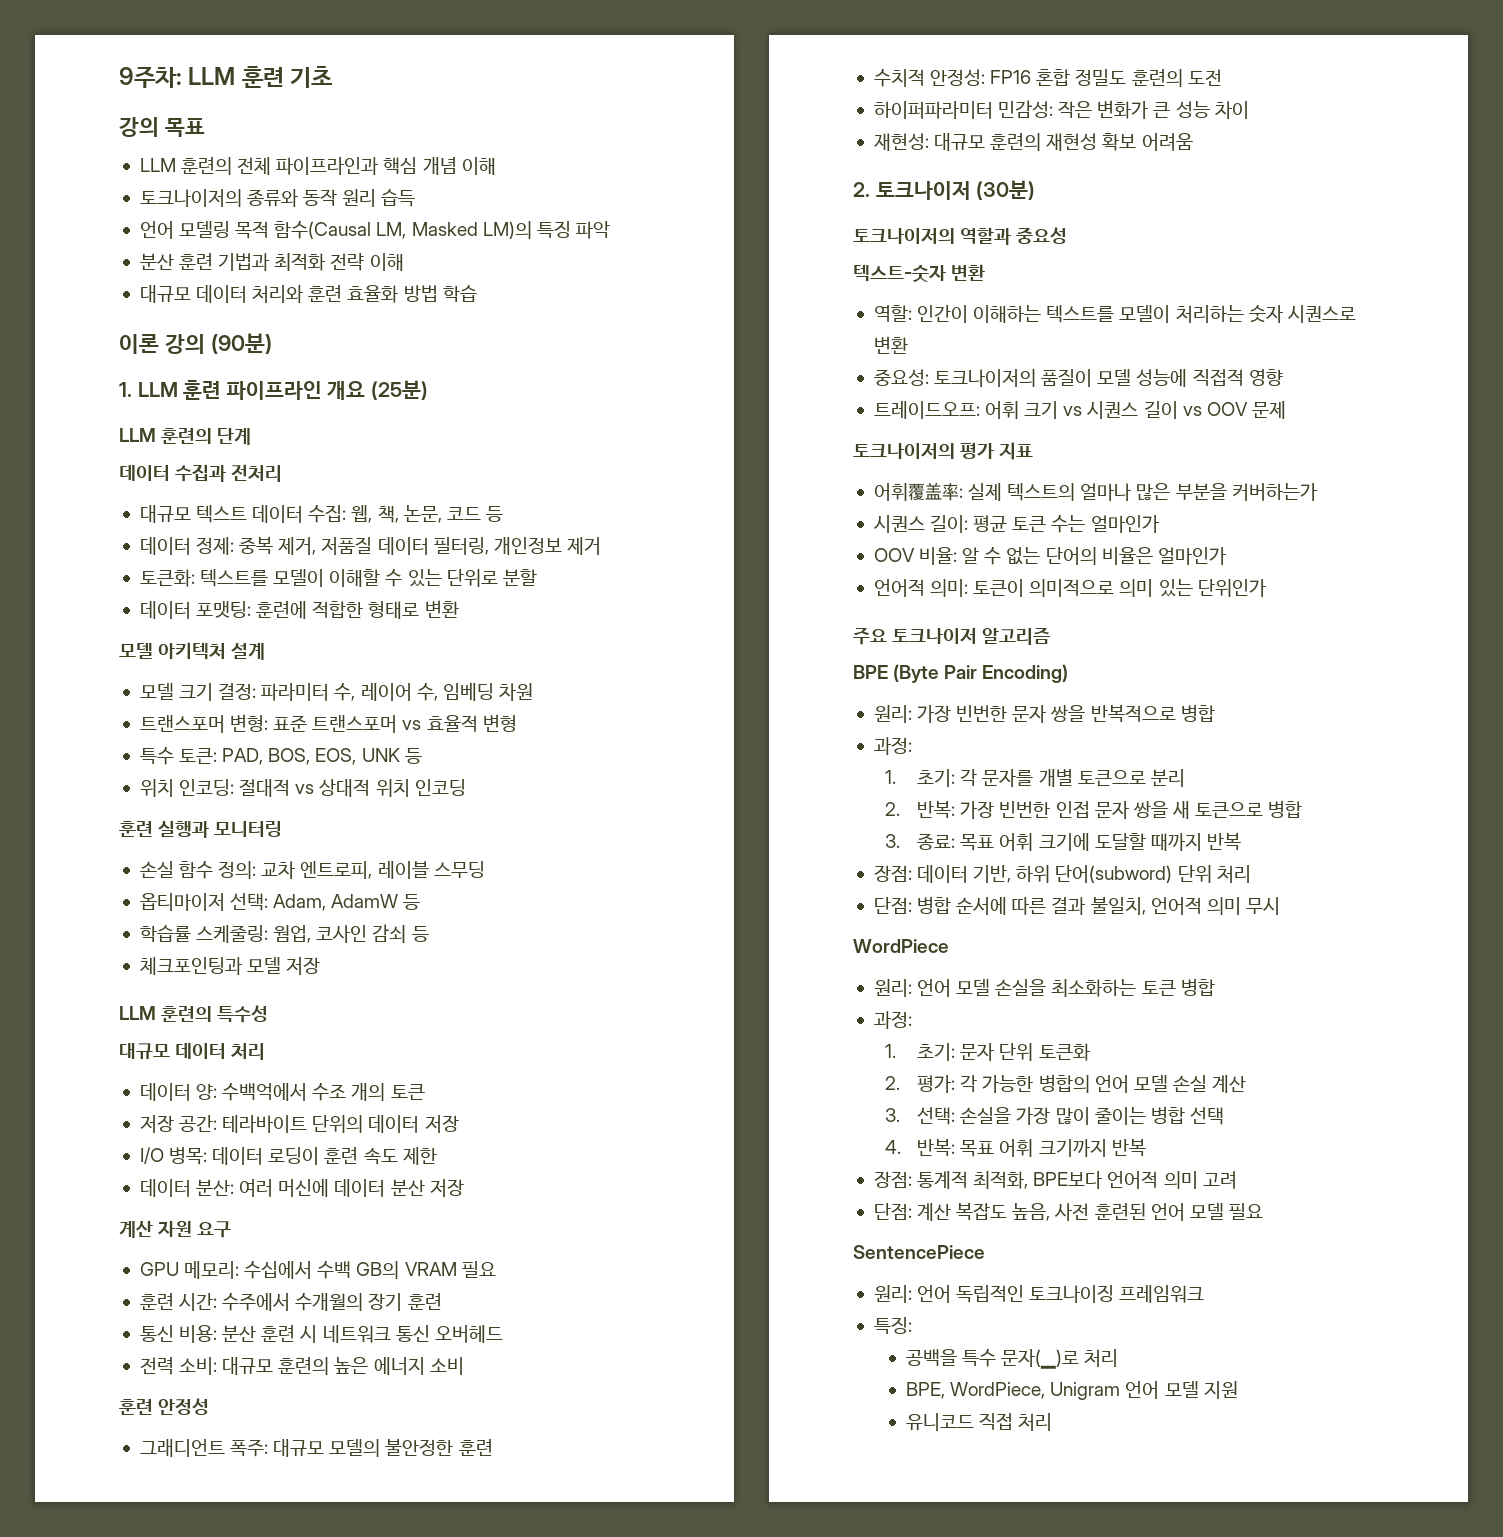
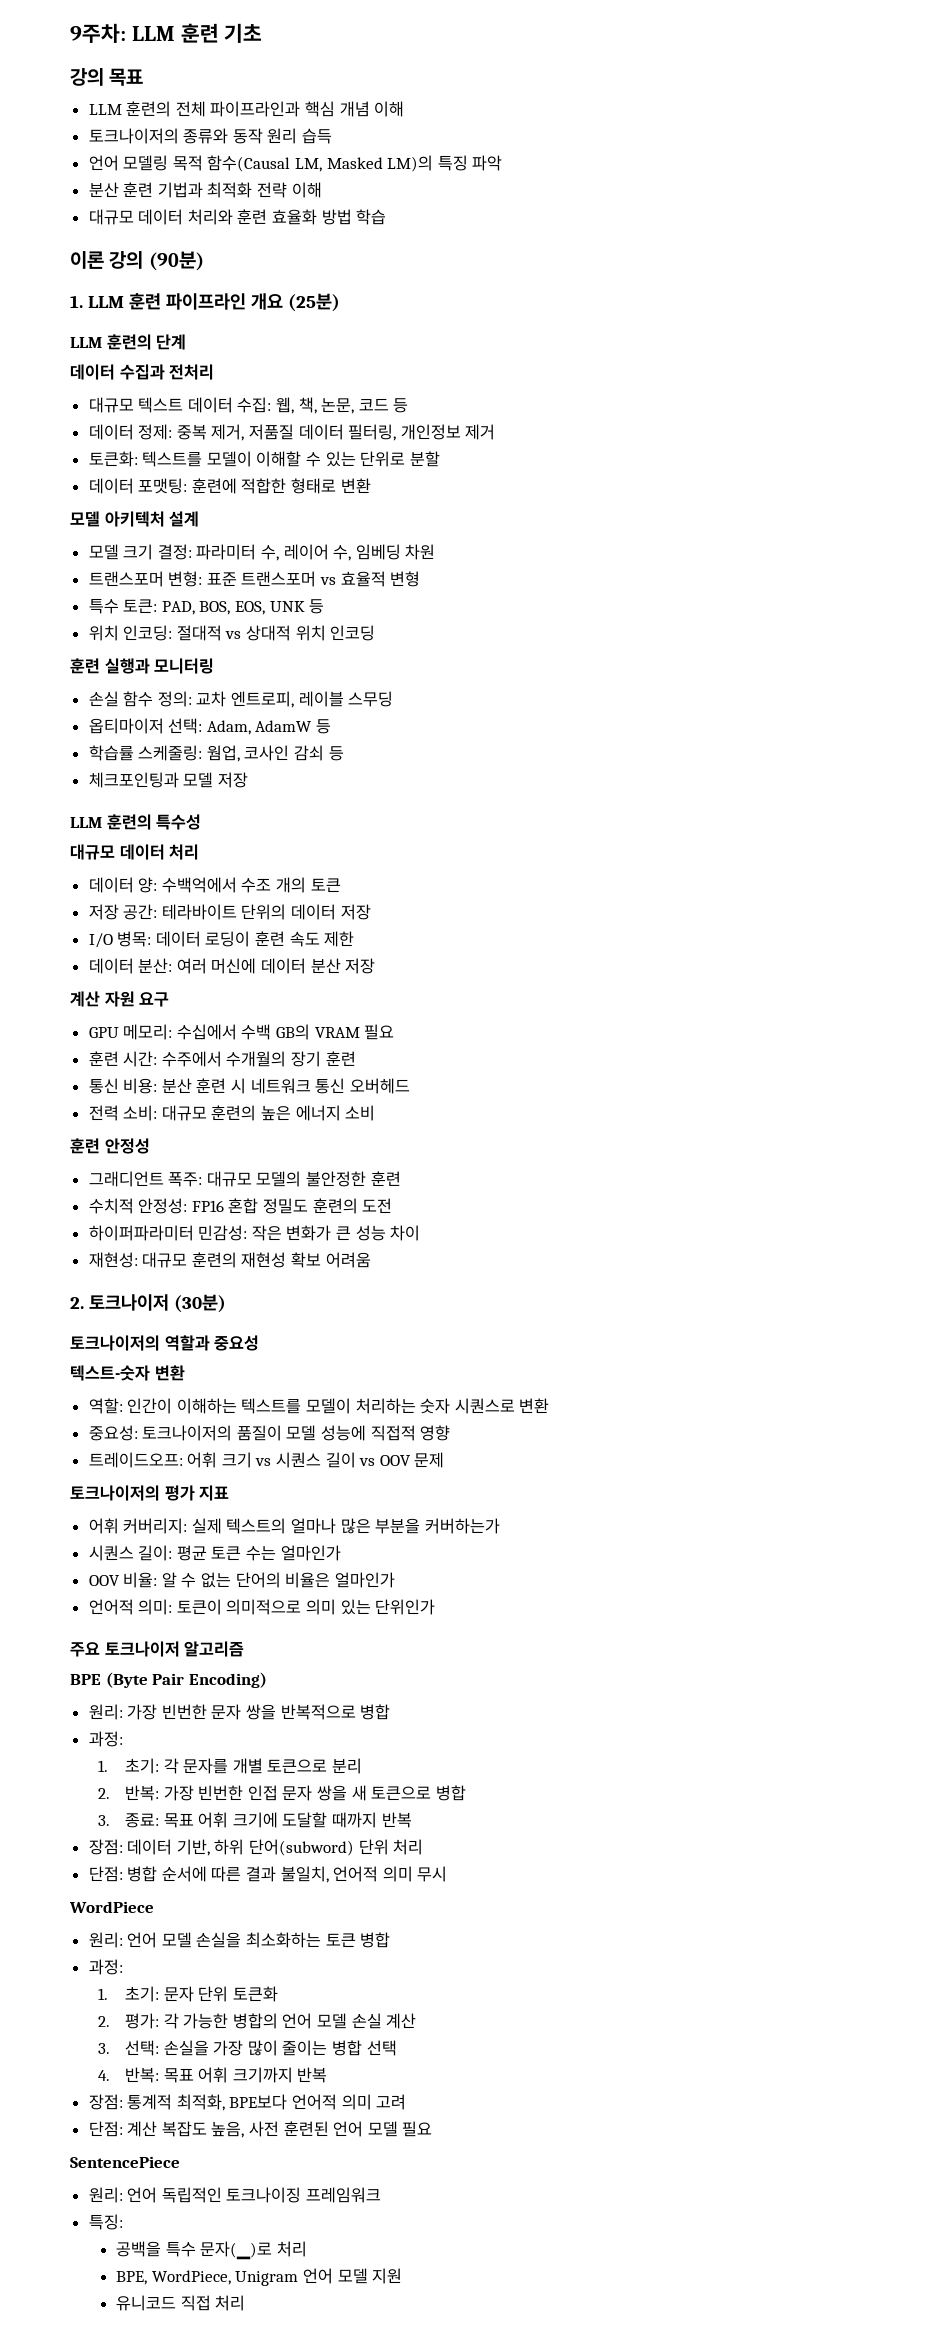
- 어휘覆盖率: 실제 텍스트의 얼마나 많은 부분을 커버하는가
+ 어휘 커버리지: 실제 텍스트의 얼마나 많은 부분을 커버하는가

